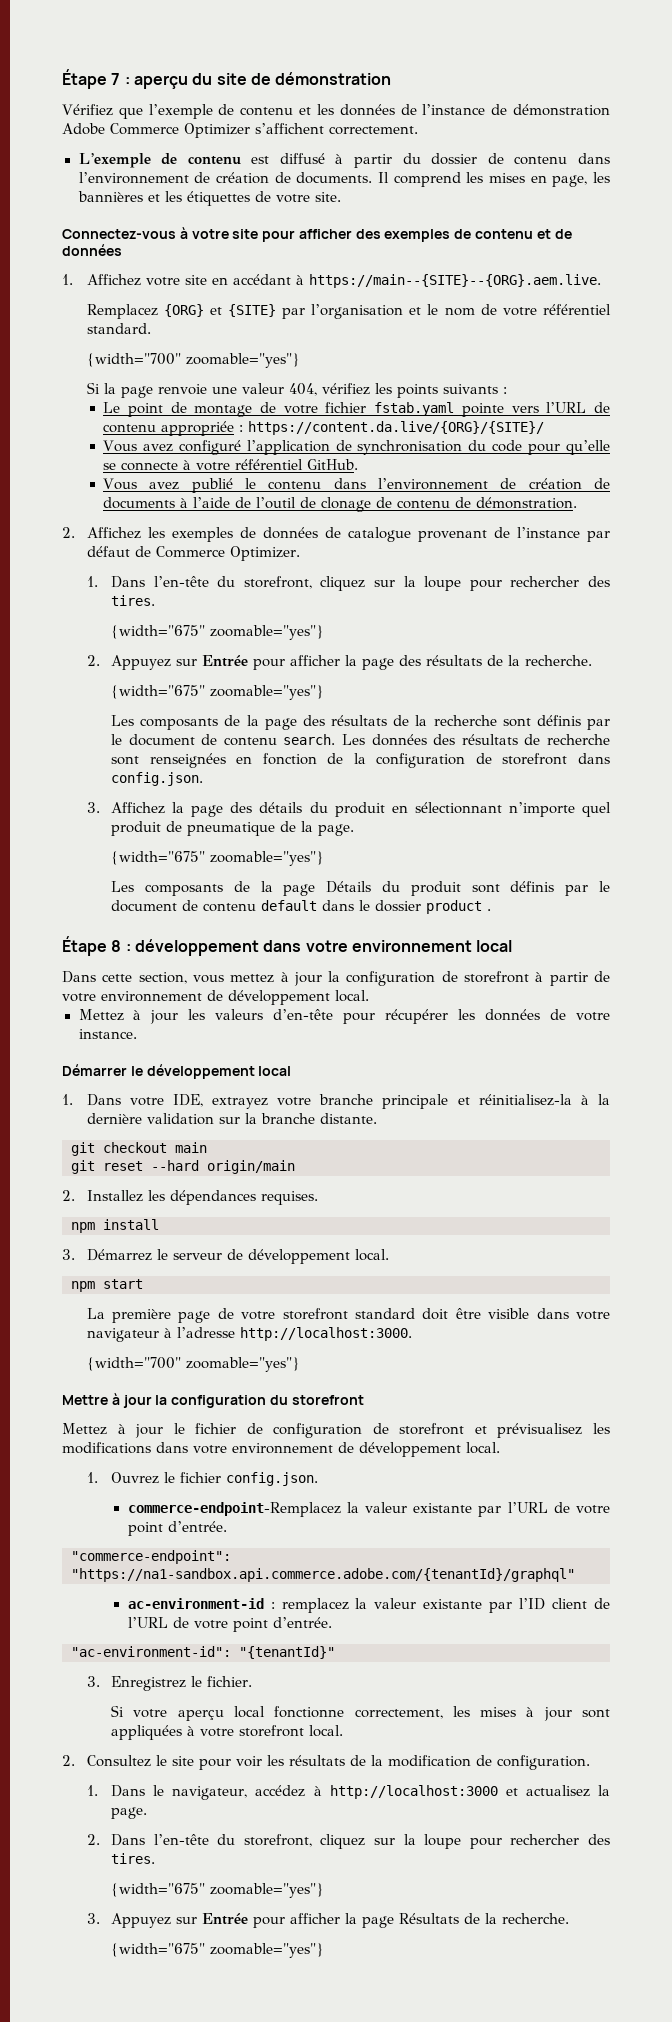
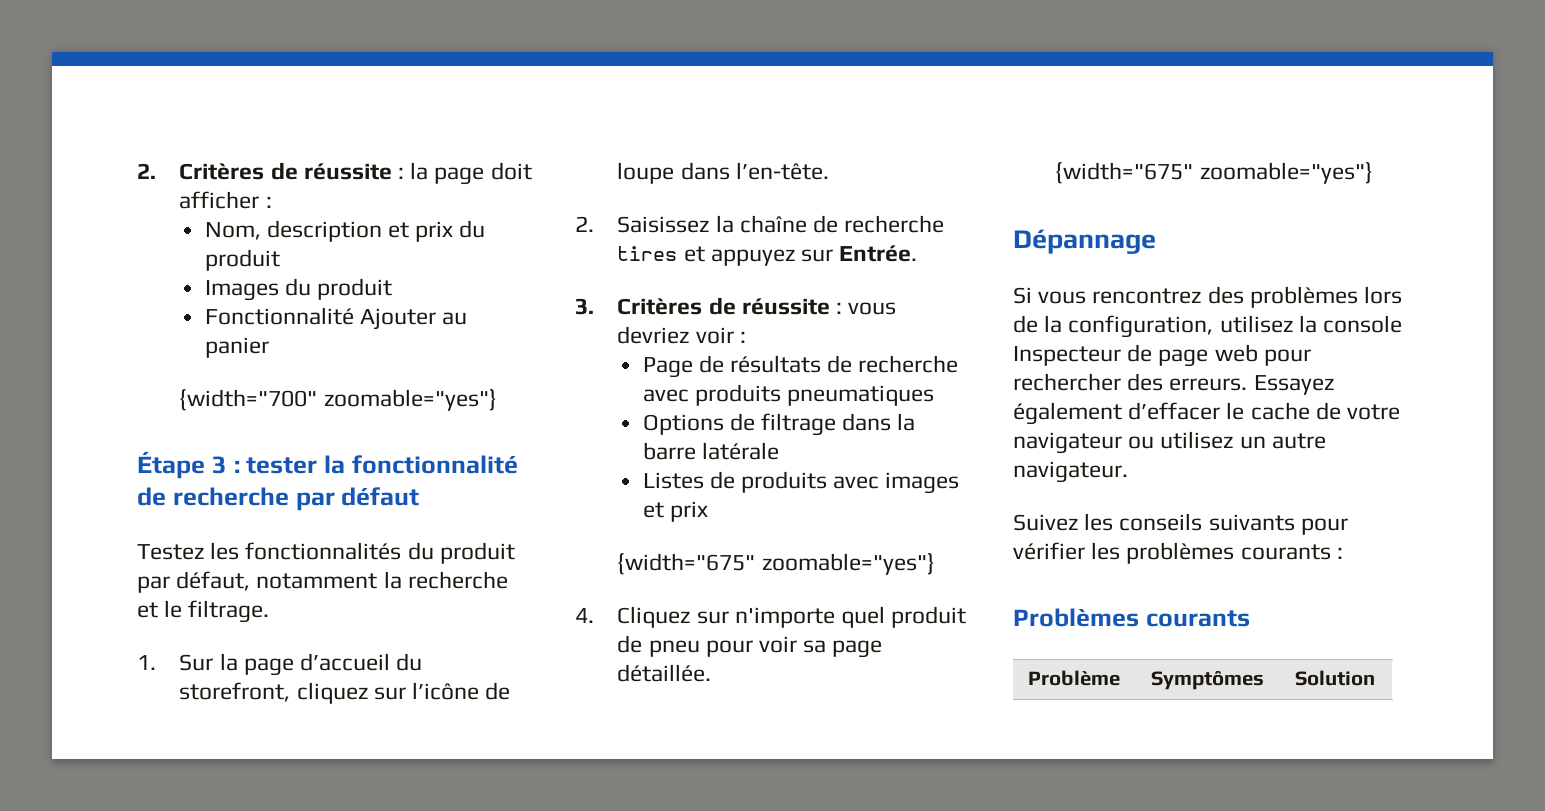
- Étape 7 : aperçu du site de démonstration
- Vérifiez que l’exemple de contenu et les données de l’instance de démonstration Adobe Commerce Optimizer s’affichent correctement.
- L’exemple de contenu est diffusé à partir du dossier de contenu dans l’environnement de création de documents. Il comprend les mises en page, les bannières et les étiquettes de votre site.
- Connectez-vous à votre site pour afficher des exemples de contenu et de données
- 1. Affichez votre site en accédant à https://main--{SITE}--{ORG}.aem.live.
- Remplacez {ORG} et {SITE} par l’organisation et le nom de votre référentiel standard.
+ 2. Critères de réussite : la page doit afficher :
+ Nom, description et prix du produit
+ Images du produit
+ Fonctionnalité Ajouter au panier
  {width="700" zoomable="yes"}
- Si la page renvoie une valeur 404, vérifiez les points suivants :
- Le point de montage de votre fichier fstab.yaml pointe vers l’URL de contenu appropriée : https://content.da.live/{ORG}/{SITE}/
- Vous avez configuré l’application de synchronisation du code pour qu’elle se connecte à votre référentiel GitHub.
- Vous avez publié le contenu dans l’environnement de création de documents à l’aide de l’outil de clonage de contenu de démonstration.
- 2. Affichez les exemples de données de catalogue provenant de l’instance par défaut de Commerce Optimizer.
- 1. Dans l’en-tête du storefront, cliquez sur la loupe pour rechercher des tires.
+ Étape 3 : tester la fonctionnalité de recherche par défaut
+ Testez les fonctionnalités du produit par défaut, notamment la recherche et le filtrage.
+ 1. Sur la page d’accueil du storefront, cliquez sur l’icône de loupe dans l’en-tête.
+ 2. Saisissez la chaîne de recherche tires et appuyez sur Entrée.
+ 3. Critères de réussite : vous devriez voir :
+ Page de résultats de recherche avec produits pneumatiques
+ Options de filtrage dans la barre latérale
+ Listes de produits avec images et prix
  {width="675" zoomable="yes"}
- 2. Appuyez sur Entrée pour afficher la page des résultats de la recherche.
+ 4. Cliquez sur n'importe quel produit de pneu pour voir sa page détaillée.
  {width="675" zoomable="yes"}
- Les composants de la page des résultats de la recherche sont définis par le document de contenu search. Les données des résultats de recherche sont renseignées en fonction de la configuration de storefront dans config.json.
- 3. Affichez la page des détails du produit en sélectionnant n’importe quel produit de pneumatique de la page.
- {width="675" zoomable="yes"}
- Les composants de la page Détails du produit sont définis par le document de contenu default dans le dossier product .
- Étape 8 : développement dans votre environnement local
- Dans cette section, vous mettez à jour la configuration de storefront à partir de votre environnement de développement local.
- Mettez à jour les valeurs d’en-tête pour récupérer les données de votre instance.
- Démarrer le développement local
- 1. Dans votre IDE, extrayez votre branche principale et réinitialisez-la à la dernière validation sur la branche distante.
- git checkout main
- git reset --hard origin/main
- 2. Installez les dépendances requises.
- npm install
- 3. Démarrez le serveur de développement local.
- npm start
- La première page de votre storefront standard doit être visible dans votre navigateur à l’adresse http://localhost:3000.
- {width="700" zoomable="yes"}
- Mettre à jour la configuration du storefront
- Mettez à jour le fichier de configuration de storefront et prévisualisez les modifications dans votre environnement de développement local.
- 1. Ouvrez le fichier config.json.
- commerce-endpoint-Remplacez la valeur existante par l’URL de votre point d’entrée.
- "commerce-endpoint": "https://na1-sandbox.api.commerce.adobe.com/{tenantId}/graphql"
- ac-environment-id : remplacez la valeur existante par l’ID client de l’URL de votre point d’entrée.
- "ac-environment-id": "{tenantId}"
- 3. Enregistrez le fichier.
- Si votre aperçu local fonctionne correctement, les mises à jour sont appliquées à votre storefront local.
- 2. Consultez le site pour voir les résultats de la modification de configuration.
- 1. Dans le navigateur, accédez à http://localhost:3000 et actualisez la page.
- 2. Dans l’en-tête du storefront, cliquez sur la loupe pour rechercher des tires.
- {width="675" zoomable="yes"}
- 3. Appuyez sur Entrée pour afficher la page Résultats de la recherche.
- {width="675" zoomable="yes"}
+ Dépannage
+ Si vous rencontrez des problèmes lors de la configuration, utilisez la console Inspecteur de page web pour rechercher des erreurs. Essayez également d’effacer le cache de votre navigateur ou utilisez un autre navigateur.
+ Suivez les conseils suivants pour vérifier les problèmes courants :
+ Problèmes courants
+ Problème | Symptômes | Solution

